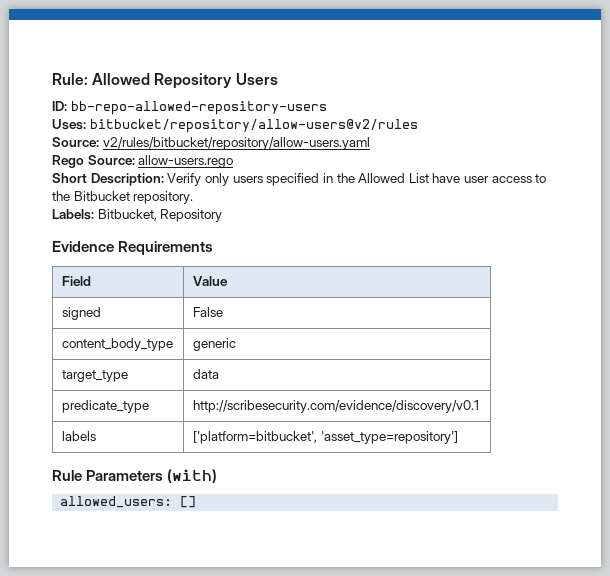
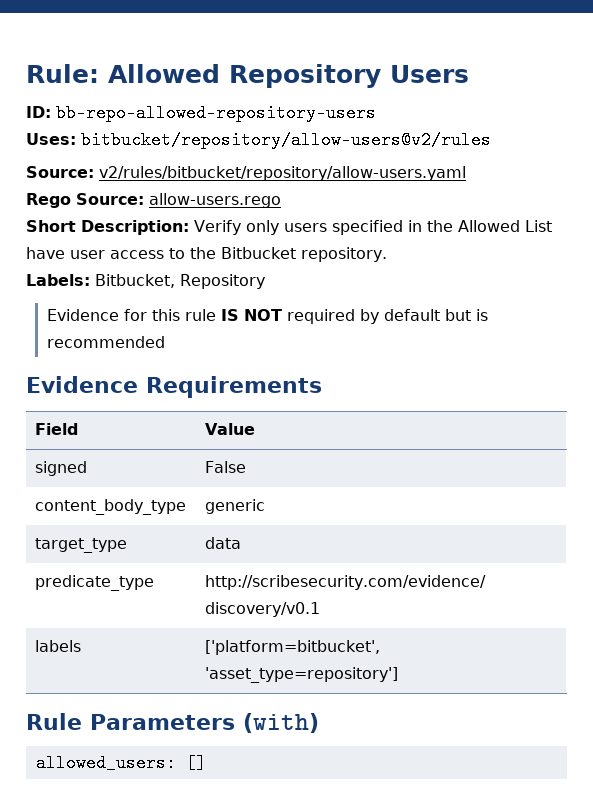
+ Evidence for this rule IS NOT required by default but is recommended

